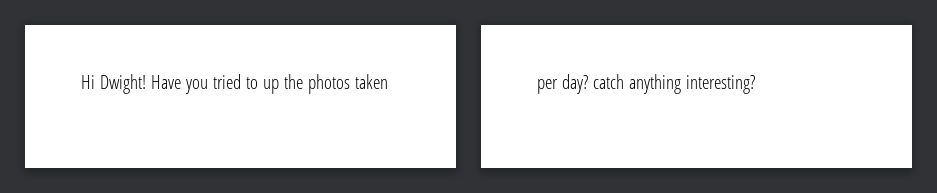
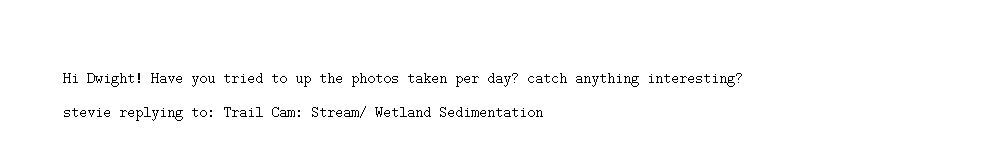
+ stevie replying to: Trail Cam: Stream/ Wetland Sedimentation

